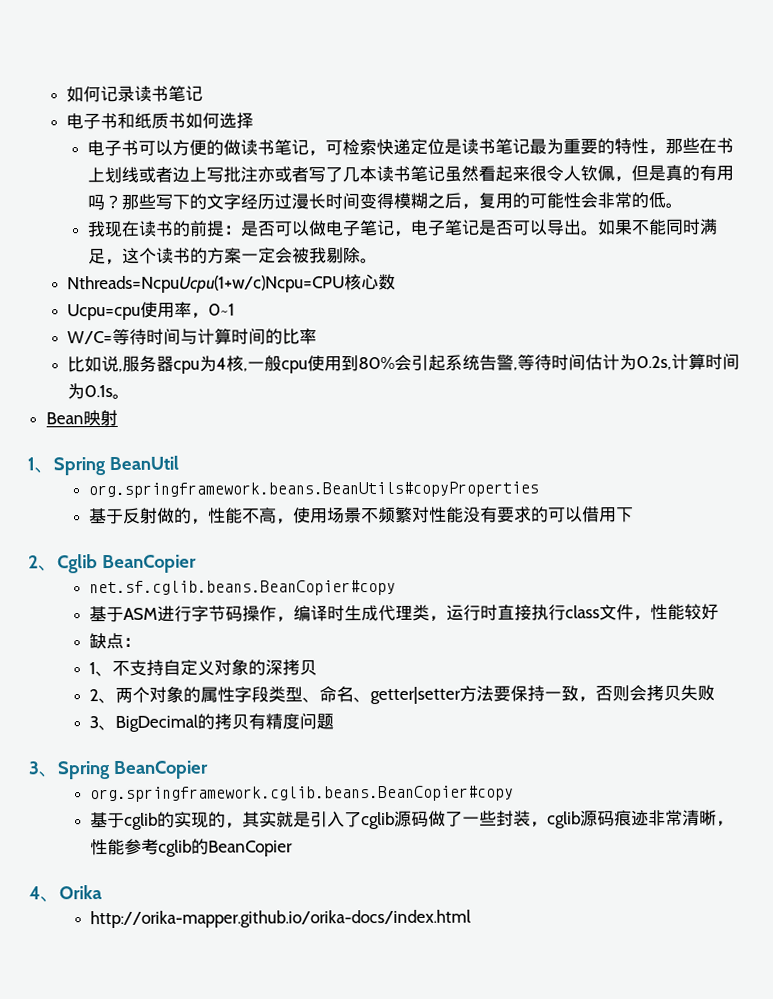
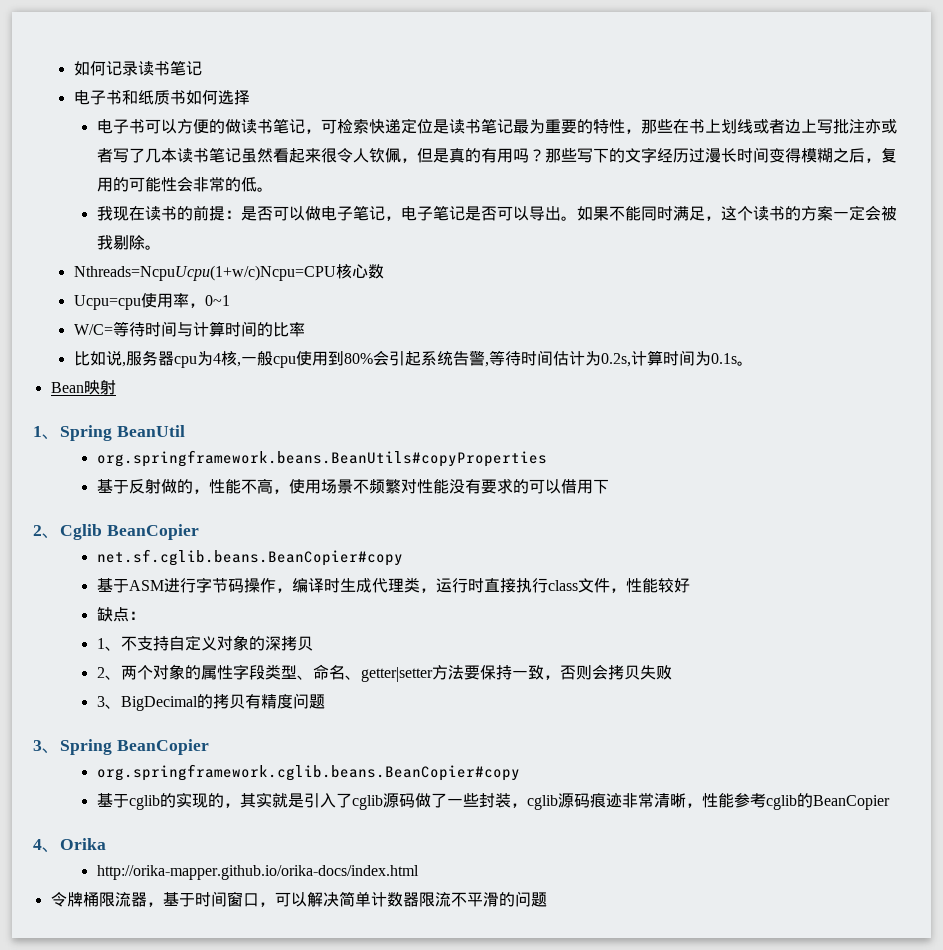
+ 令牌桶限流器，基于时间窗口，可以解决简单计数器限流不平滑的问题

